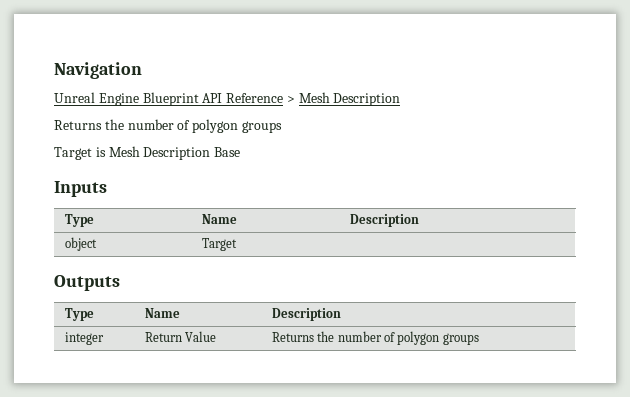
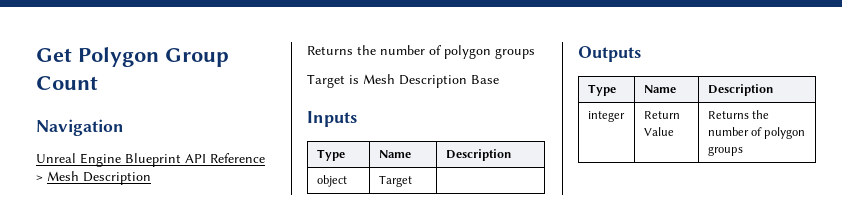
+ Get Polygon Group Count

